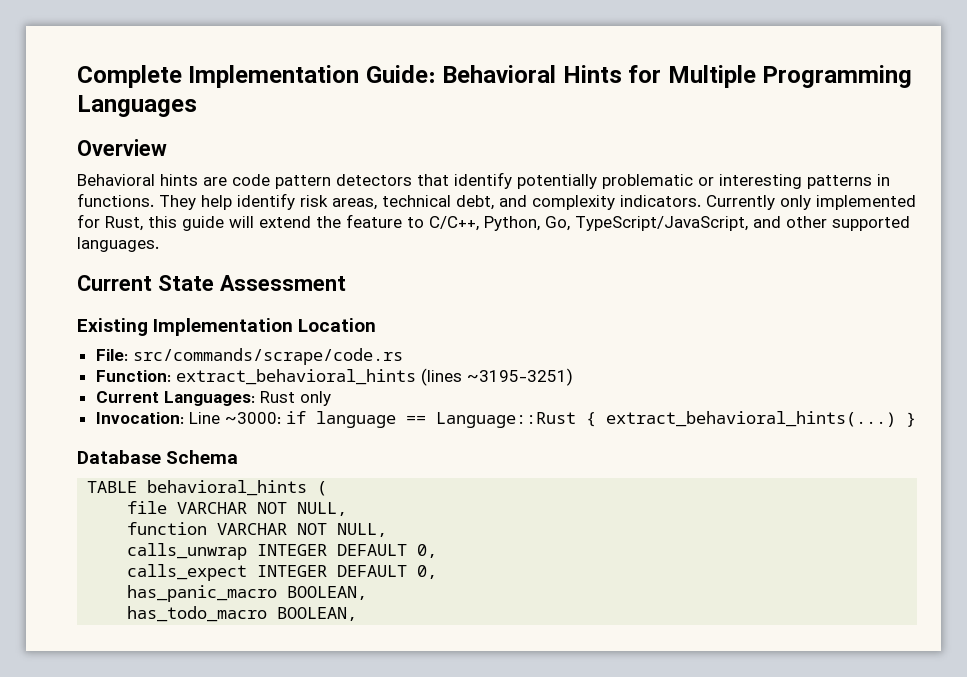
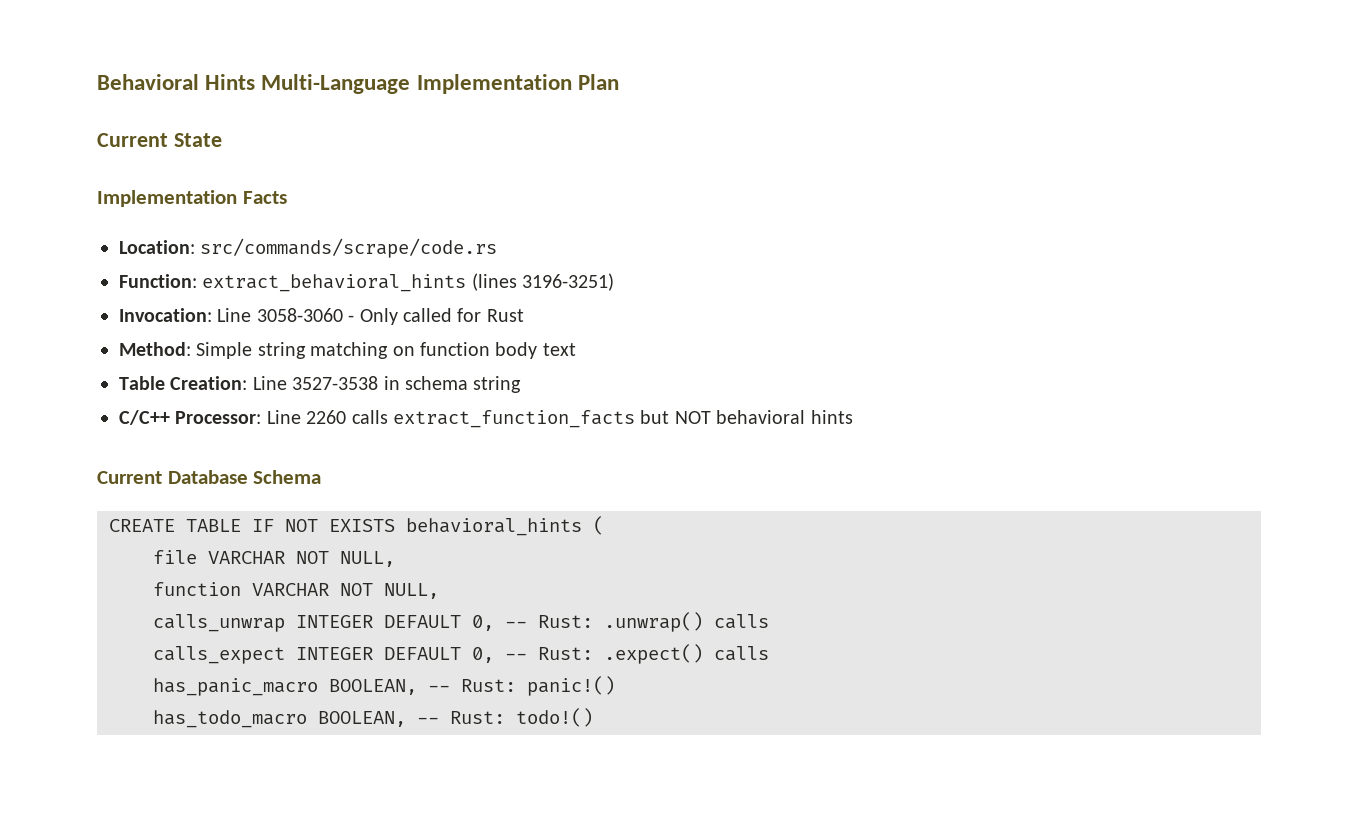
- Complete Implementation Guide: Behavioral Hints for Multiple Programming Languages
- Overview
- Behavioral hints are code pattern detectors that identify potentially problematic or interesting patterns in functions. They help identify risk areas, technical debt, and complexity indicators. Currently only implemented for Rust, this guide will extend the feature to C/C++, Python, Go, TypeScript/JavaScript, and other supported languages.
- Current State Assessment
- Existing Implementation Location
- File: src/commands/scrape/code.rs
- Function: extract_behavioral_hints (lines ~3195-3251)
- Current Languages: Rust only
- Invocation: Line ~3000: if language == Language::Rust { extract_behavioral_hints(...) }
- Database Schema
- TABLE behavioral_hints (
+ Behavioral Hints Multi-Language Implementation Plan
+ Current State
+ Implementation Facts
+ Location: src/commands/scrape/code.rs
+ Function: extract_behavioral_hints (lines 3196-3251)
+ Invocation: Line 3058-3060 - Only called for Rust
+ Method: Simple string matching on function body text
+ Table Creation: Line 3527-3538 in schema string
+ C/C++ Processor: Line 2260 calls extract_function_facts but NOT behavioral hints
+ Current Database Schema
+ CREATE TABLE IF NOT EXISTS behavioral_hints (
- calls_unwrap INTEGER DEFAULT 0,
+ calls_unwrap INTEGER DEFAULT 0, -- Rust: .unwrap() calls
- calls_expect INTEGER DEFAULT 0,
+ calls_expect INTEGER DEFAULT 0, -- Rust: .expect() calls
- has_panic_macro BOOLEAN,
+ has_panic_macro BOOLEAN, -- Rust: panic!()
- has_todo_macro BOOLEAN,
+ has_todo_macro BOOLEAN, -- Rust: todo!()

